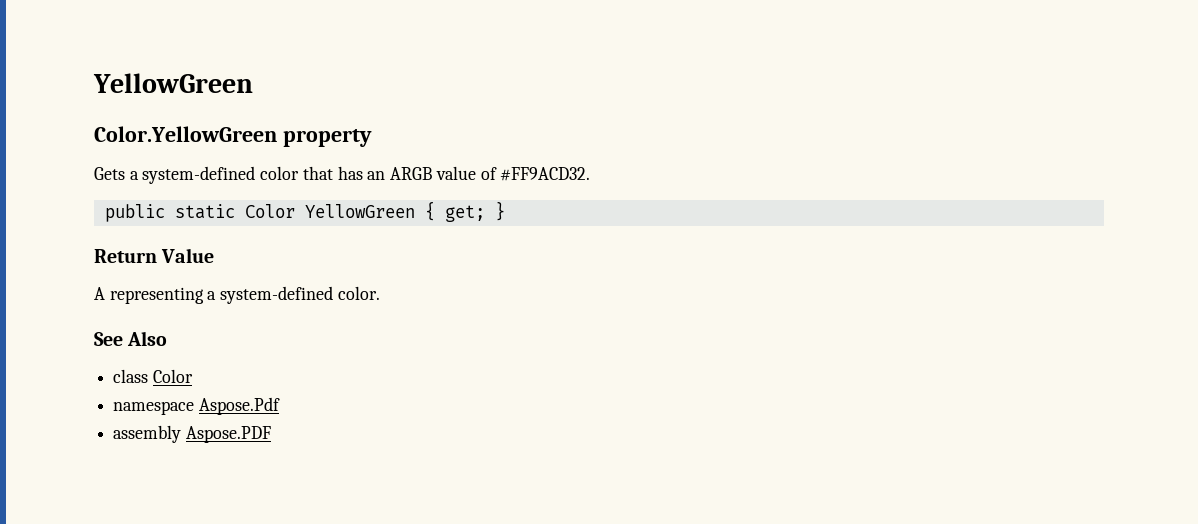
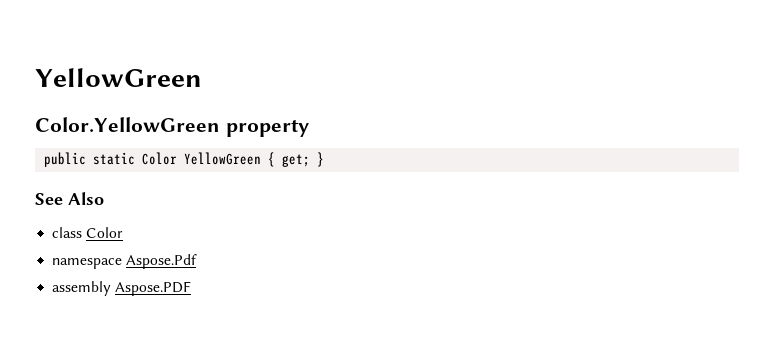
- Gets a system-defined color that has an ARGB value of #FF9ACD32.
- Return Value
- A representing a system-defined color.

